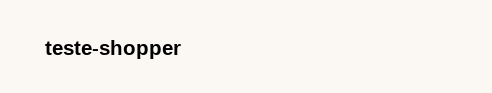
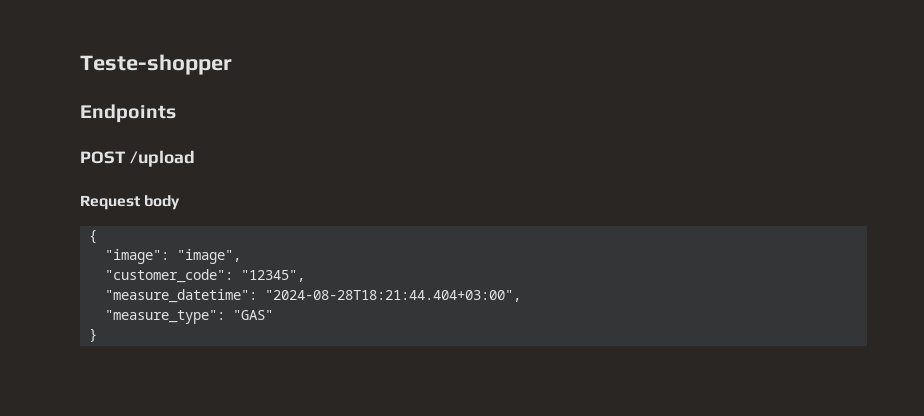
- teste-shopper
+ Teste-shopper
+ Endpoints
+ POST /upload
+ Request body
+ {
+ "image": "image",
+ "customer_code": "12345",
+ "measure_datetime": "2024-08-28T18:21:44.404+03:00",
+ "measure_type": "GAS"
+ }

